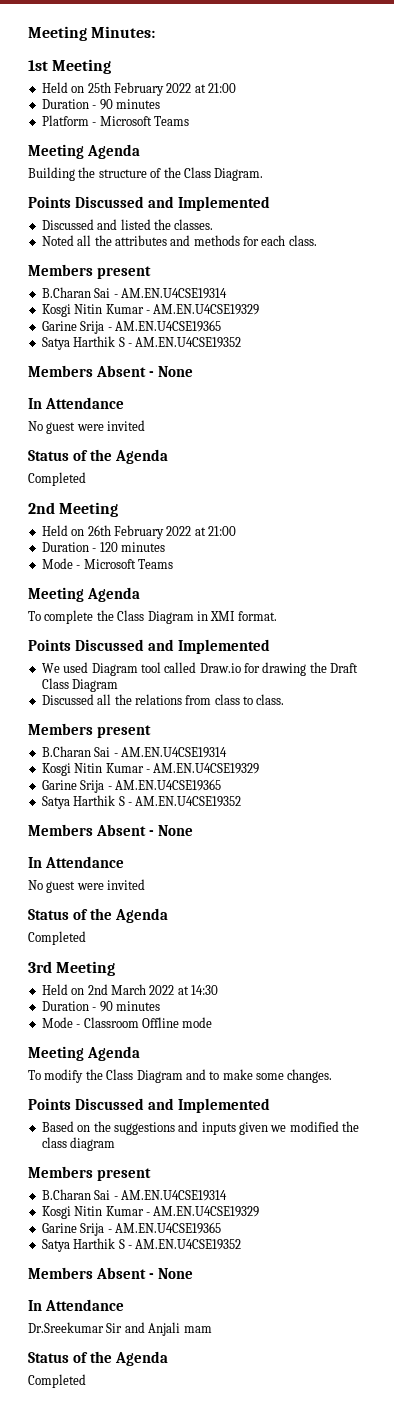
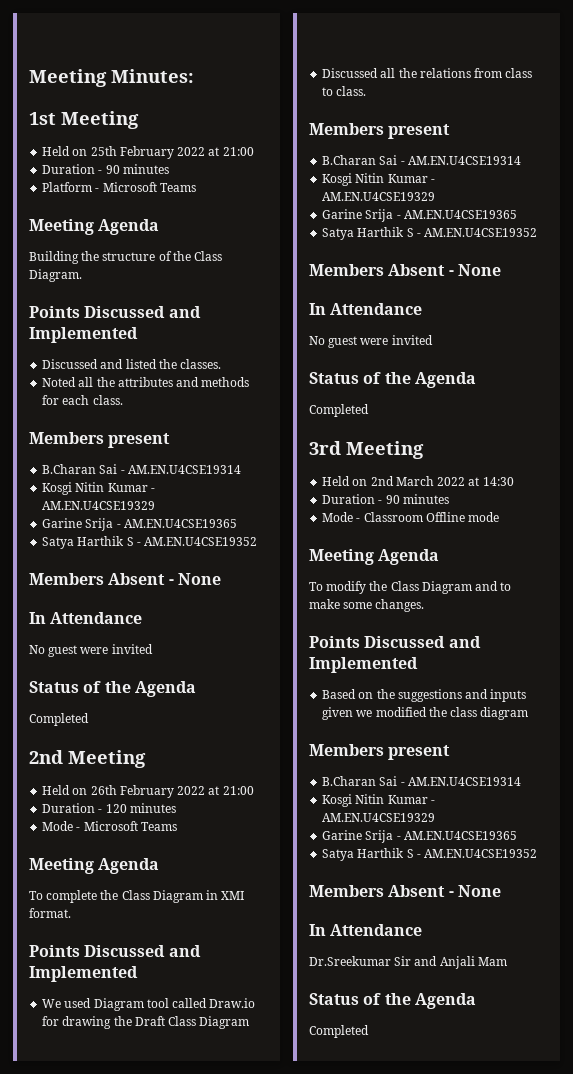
- Dr.Sreekumar Sir and Anjali mam
+ Dr.Sreekumar Sir and Anjali Mam

